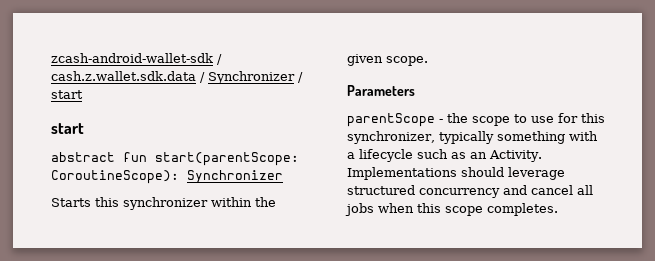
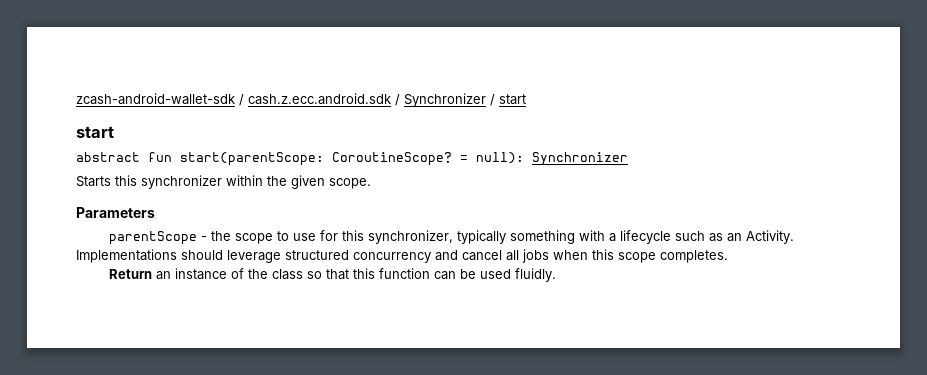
- zcash-android-wallet-sdk / cash.z.wallet.sdk.data / Synchronizer / start
+ zcash-android-wallet-sdk / cash.z.ecc.android.sdk / Synchronizer / start
- abstract fun start(parentScope: CoroutineScope): Synchronizer
+ abstract fun start(parentScope: CoroutineScope? = null): Synchronizer
+ Return an instance of the class so that this function can be used fluidly.

